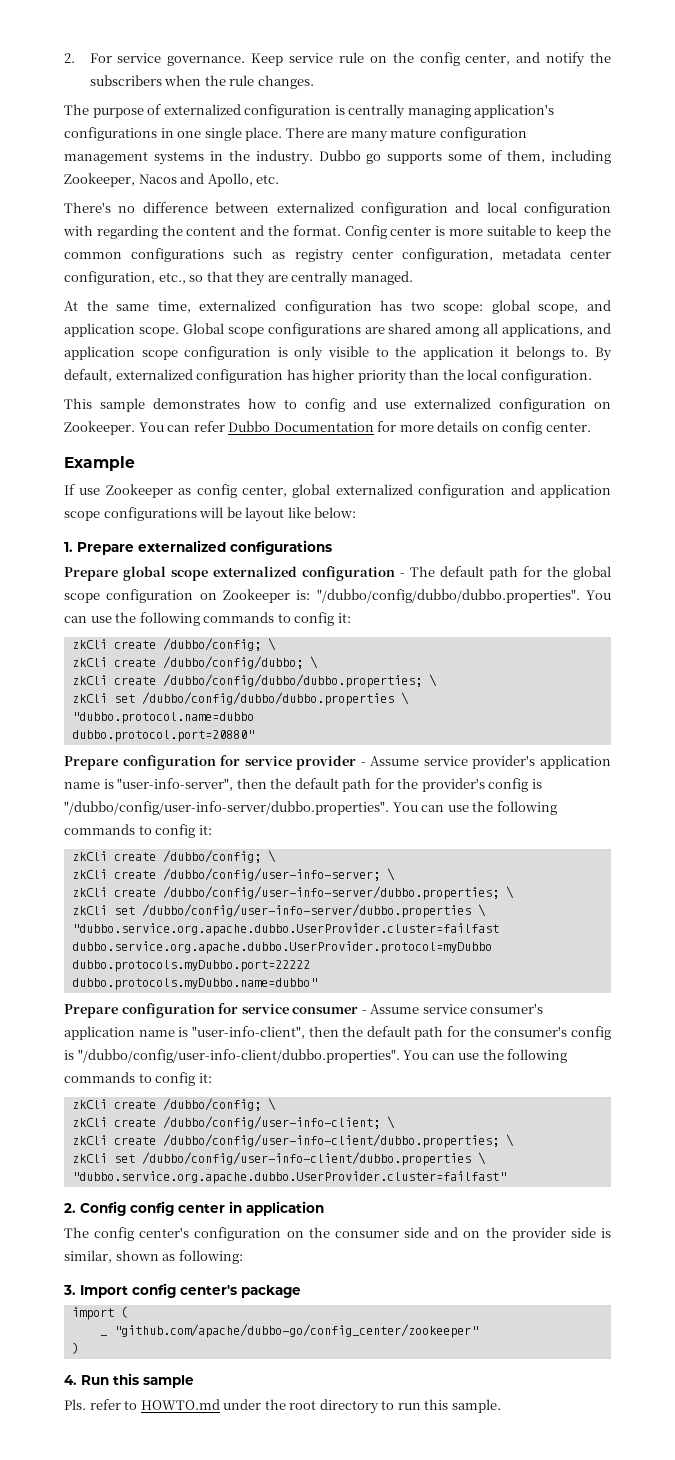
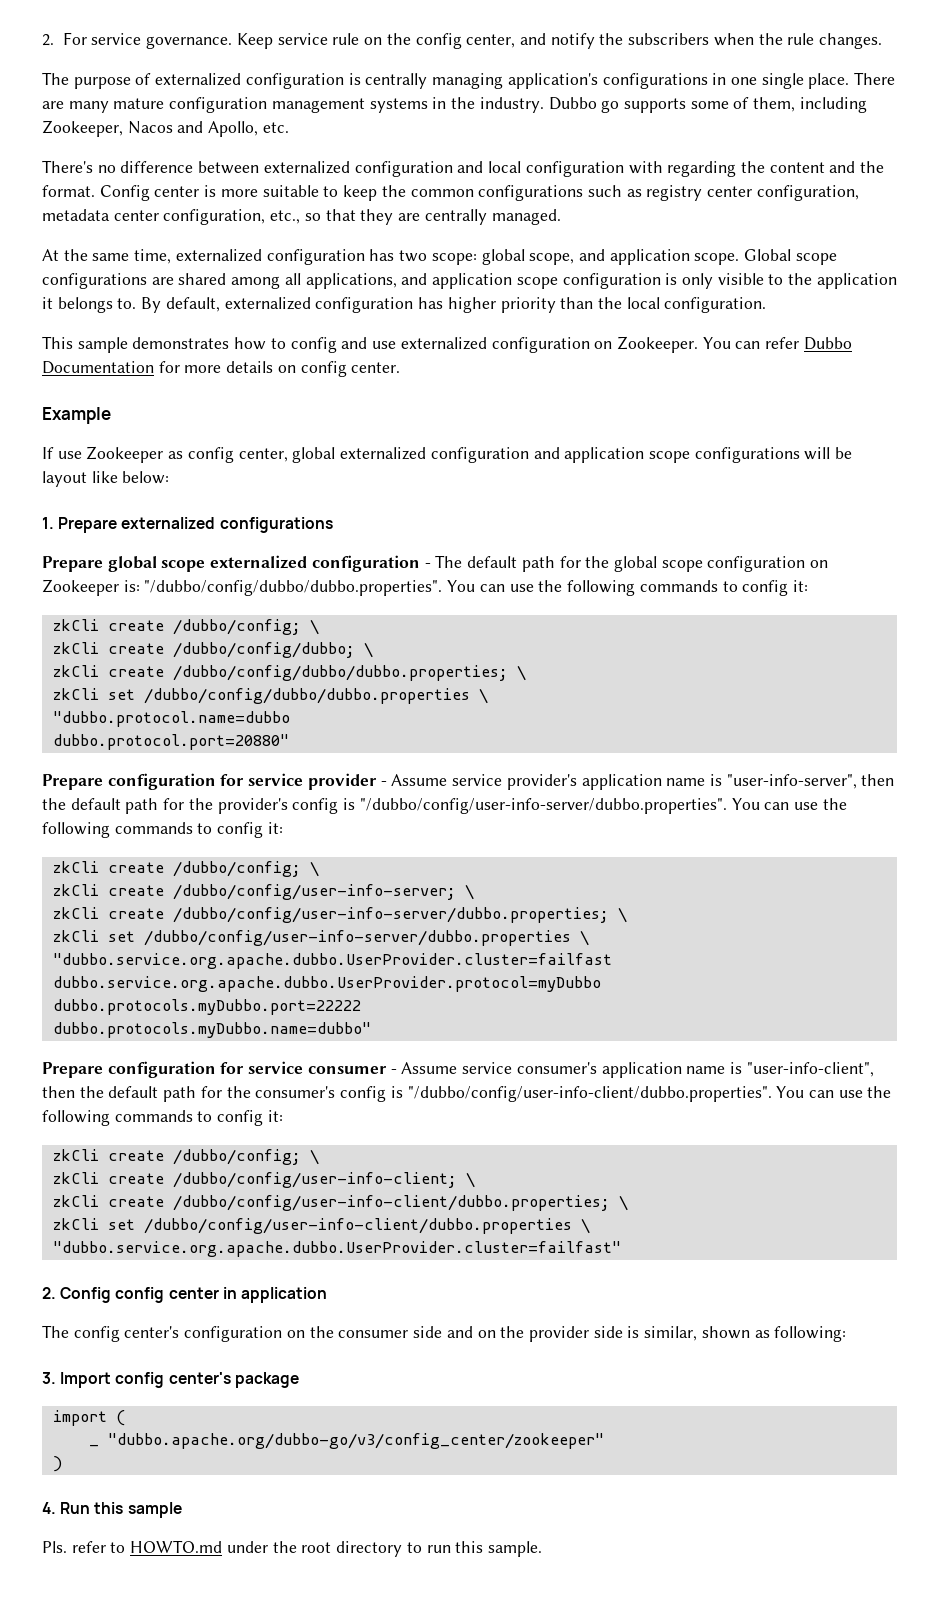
- _ "github.com/apache/dubbo-go/config_center/zookeeper"
+ _ "dubbo.apache.org/dubbo-go/v3/config_center/zookeeper"

